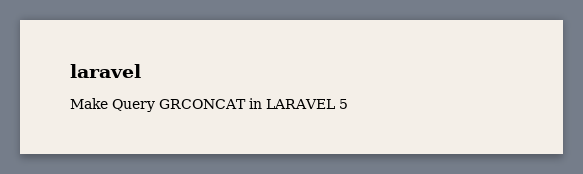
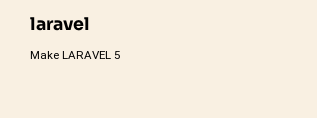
- Make Query GRCONCAT in LARAVEL 5
+ Make LARAVEL 5

